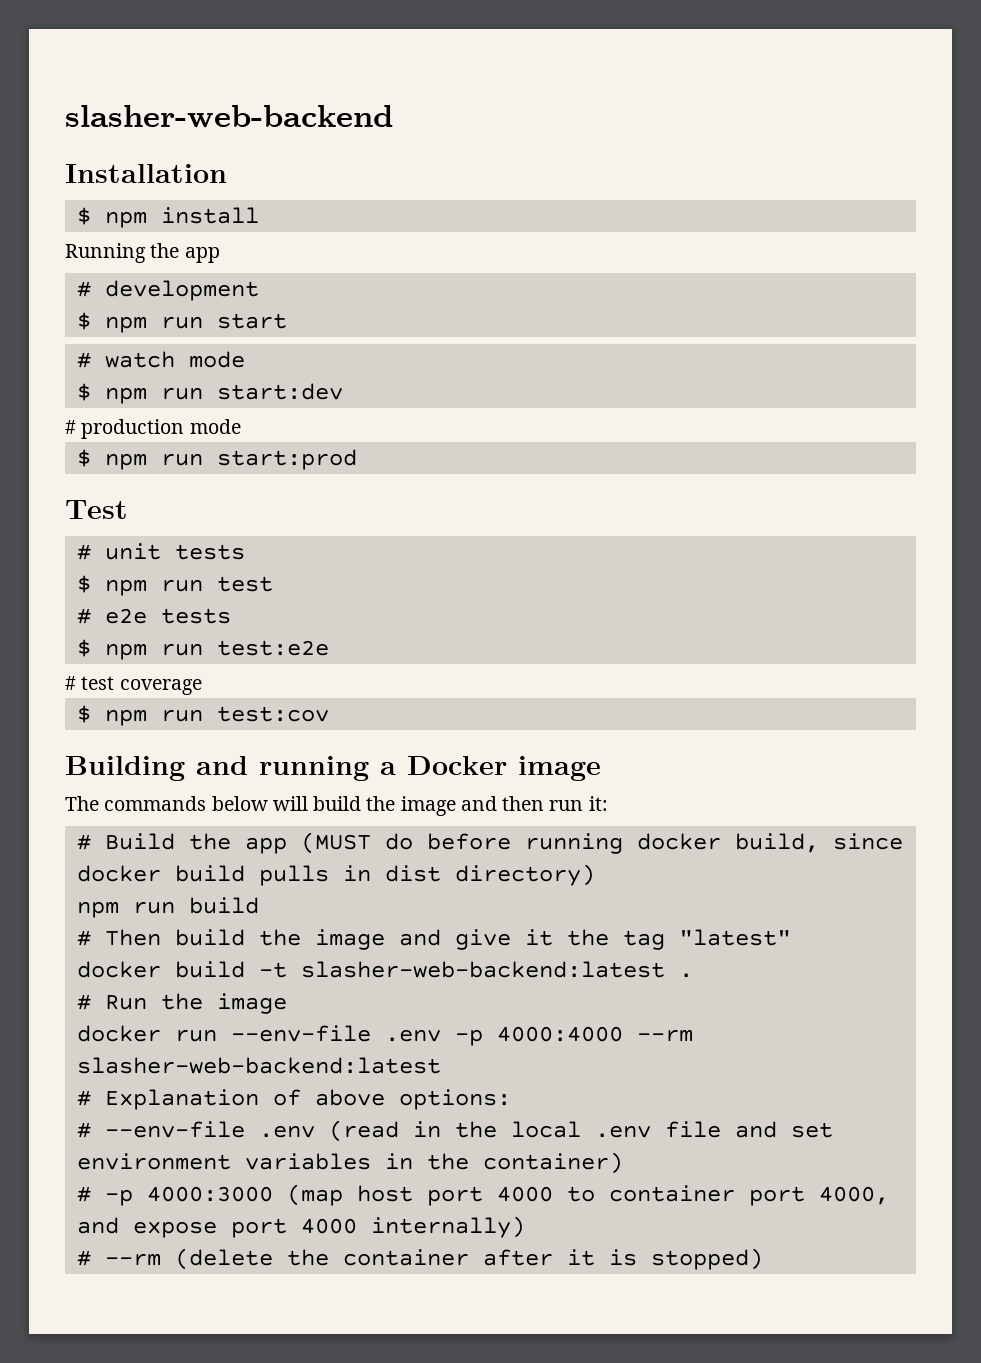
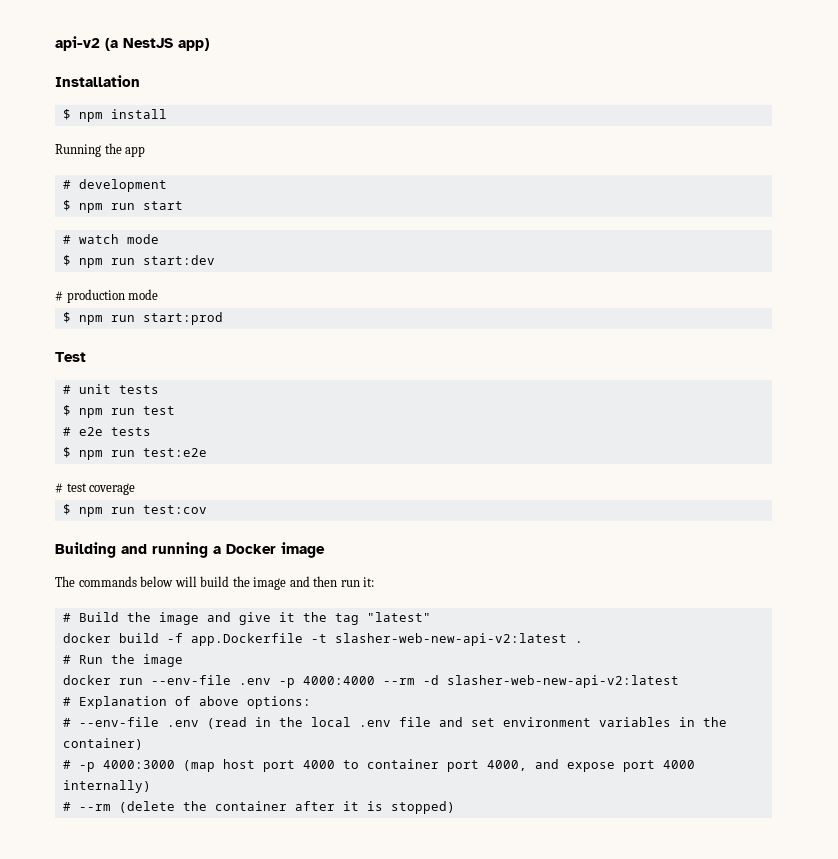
- slasher-web-backend
+ api-v2 (a NestJS app)
- # Build the app (MUST do before running docker build, since docker build pulls in dist directory)
- npm run build
- # Then build the image and give it the tag "latest"
+ # Build the image and give it the tag "latest"
- docker build -t slasher-web-backend:latest .
+ docker build -f app.Dockerfile -t slasher-web-new-api-v2:latest .
- docker run --env-file .env -p 4000:4000 --rm slasher-web-backend:latest
+ docker run --env-file .env -p 4000:4000 --rm -d slasher-web-new-api-v2:latest

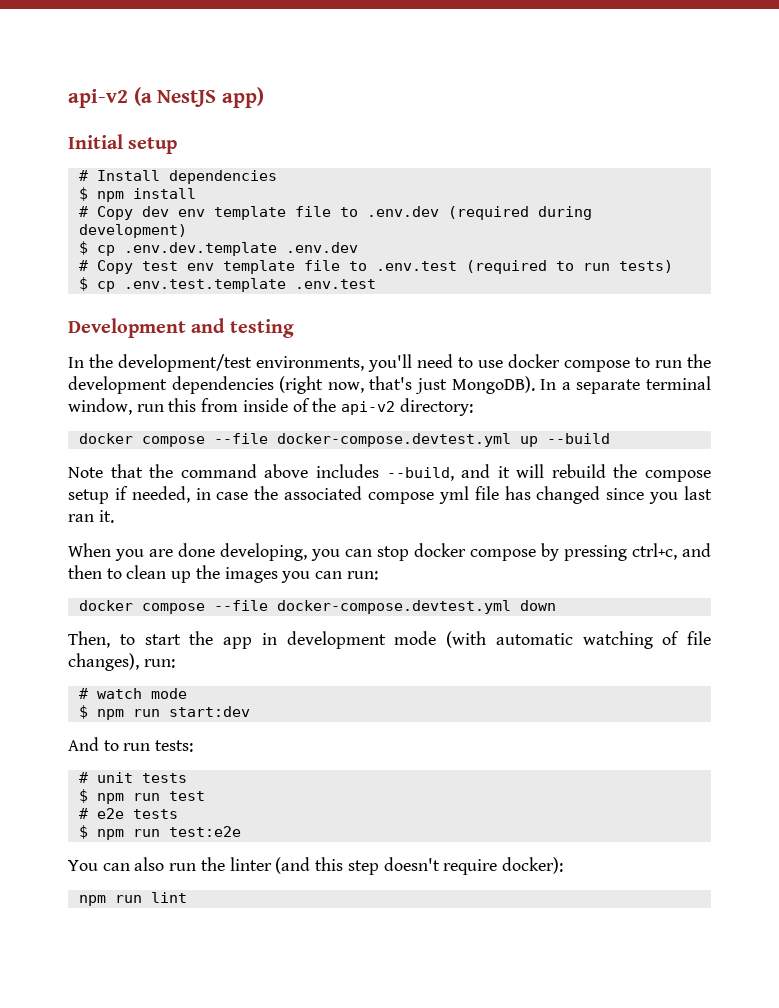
- Installation
+ Initial setup
+ # Install dependencies
  $ npm install
- Running the app
- # development
- $ npm run start
+ # Copy dev env template file to .env.dev (required during development)
+ $ cp .env.dev.template .env.dev
+ # Copy test env template file to .env.test (required to run tests)
+ $ cp .env.test.template .env.test
+ Development and testing
+ In the development/test environments, you'll need to use docker compose to run the development dependencies (right now, that's just MongoDB). In a separate terminal window, run this from inside of the api-v2 directory:
+ docker compose --file docker-compose.devtest.yml up --build
+ Note that the command above includes --build, and it will rebuild the compose setup if needed, in case the associated compose yml file has changed since you last ran it.
+ When you are done developing, you can stop docker compose by pressing ctrl+c, and then to clean up the images you can run:
+ docker compose --file docker-compose.devtest.yml down
+ Then, to start the app in development mode (with automatic watching of file changes), run:
- # production mode
- $ npm run start:prod
- Test
+ And to run tests:
- # test coverage
- $ npm run test:cov
- Building and running a Docker image
- The commands below will build the image and then run it:
- # Build the image and give it the tag "latest"
- docker build -f app.Dockerfile -t slasher-web-new-api-v2:latest .
- # Run the image
- docker run --env-file .env -p 4000:4000 --rm -d slasher-web-new-api-v2:latest
- # Explanation of above options:
- # --env-file .env (read in the local .env file and set environment variables in the container)
- # -p 4000:3000 (map host port 4000 to container port 4000, and expose port 4000 internally)
- # --rm (delete the container after it is stopped)
+ You can also run the linter (and this step doesn't require docker):
+ npm run lint

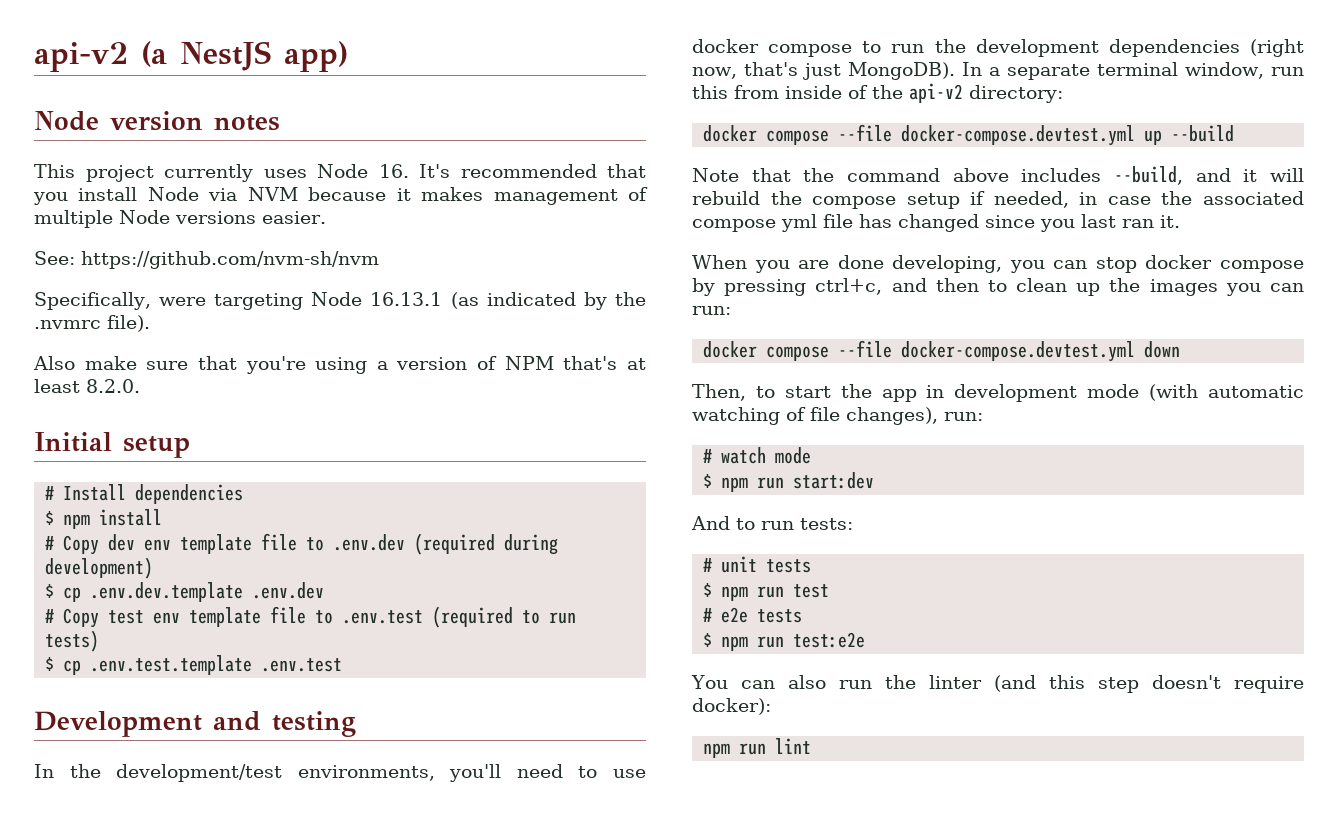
+ Node version notes
+ This project currently uses Node 16. It's recommended that you install Node via NVM because it makes management of multiple Node versions easier.
+ See: https://github.com/nvm-sh/nvm
+ Specifically, were targeting Node 16.13.1 (as indicated by the .nvmrc file).
+ Also make sure that you're using a version of NPM that's at least 8.2.0.

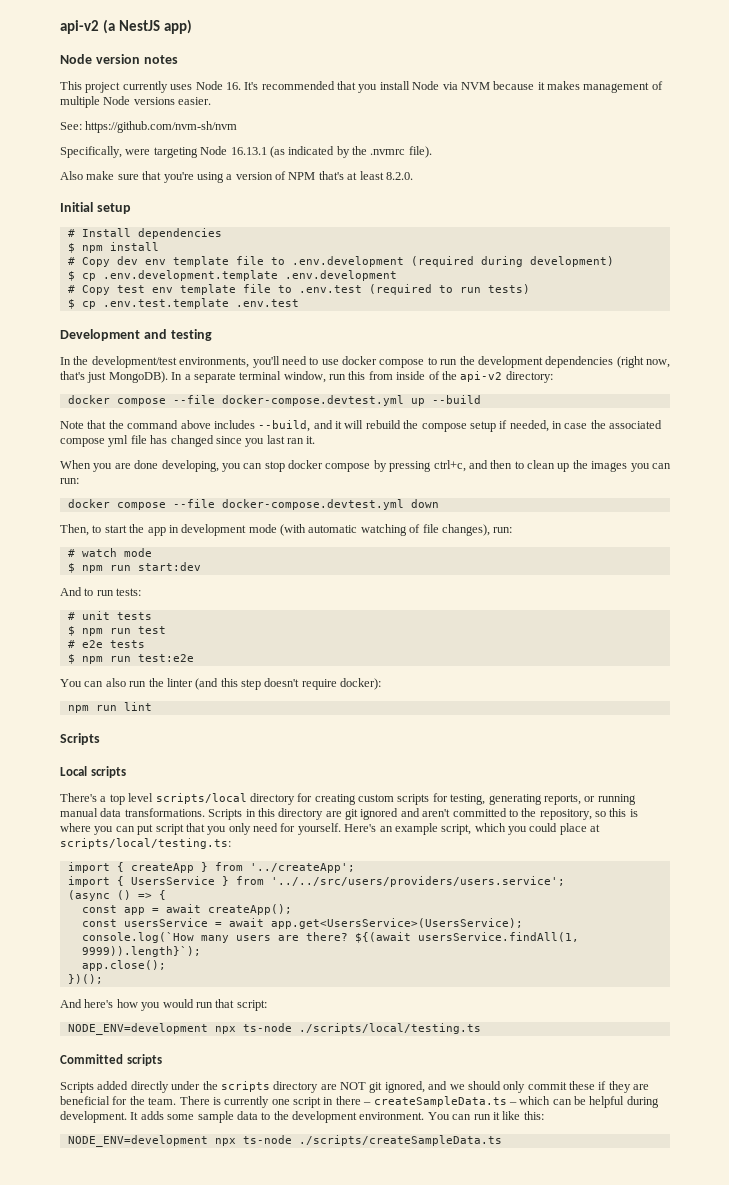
- # Copy dev env template file to .env.dev (required during development)
+ # Copy dev env template file to .env.development (required during development)
- $ cp .env.dev.template .env.dev
+ $ cp .env.development.template .env.development
  npm run lint
+ Scripts
+ Local scripts
+ There's a top level scripts/local directory for creating custom scripts for testing, generating reports, or running manual data transformations. Scripts in this directory are git ignored and aren't committed to the repository, so this is where you can put script that you only need for yourself. Here's an example script, which you could place at scripts/local/testing.ts:
+ import { createApp } from '../createApp';
+ import { UsersService } from '../../src/users/providers/users.service';
+ (async () => {
+ const app = await createApp();
+ const usersService = await app.get<UsersService>(UsersService);
+ console.log(`How many users are there? ${(await usersService.findAll(1, 9999)).length}`);
+ app.close();
+ })();
+ And here's how you would run that script:
+ NODE_ENV=development npx ts-node ./scripts/local/testing.ts
+ Committed scripts
+ Scripts added directly under the scripts directory are NOT git ignored, and we should only commit these if they are beneficial for the team. There is currently one script in there – createSampleData.ts – which can be helpful during development. It adds some sample data to the development environment. You can run it like this:
+ NODE_ENV=development npx ts-node ./scripts/createSampleData.ts

